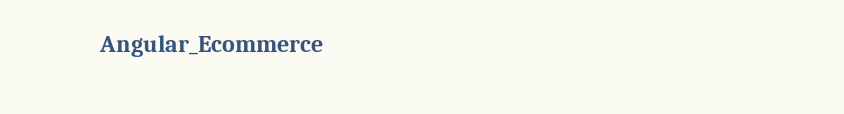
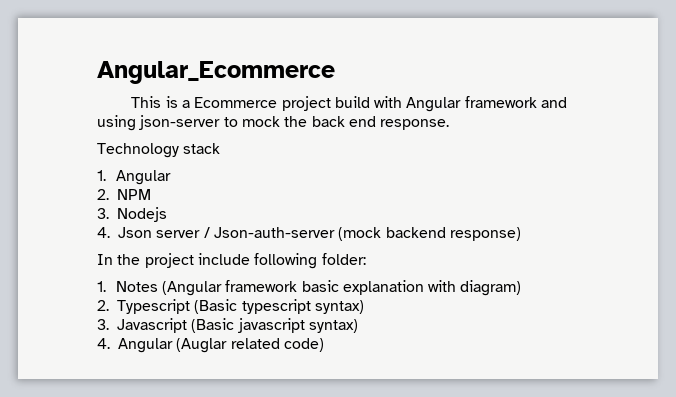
+ This is a Ecommerce project build with Angular framework and using json-server to mock the back end response.
+ Technology stack
+ 1. Angular
+ 2. NPM
+ 3. Nodejs
+ 4. Json server / Json-auth-server (mock backend response)
+ In the project include following folder:
+ 1. Notes (Angular framework basic explanation with diagram)
+ 2. Typescript (Basic typescript syntax)
+ 3. Javascript (Basic javascript syntax)
+ 4. Angular (Auglar related code)

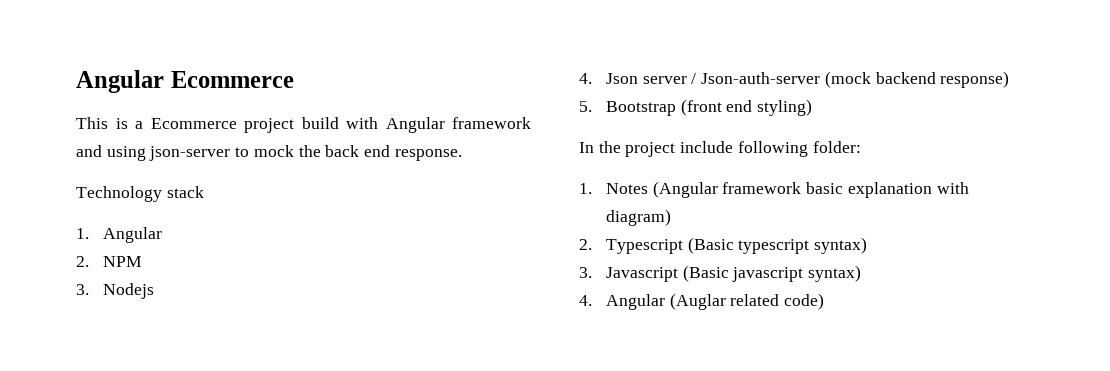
- Angular_Ecommerce
+ Angular Ecommerce
+ 5. Bootstrap (front end styling)

